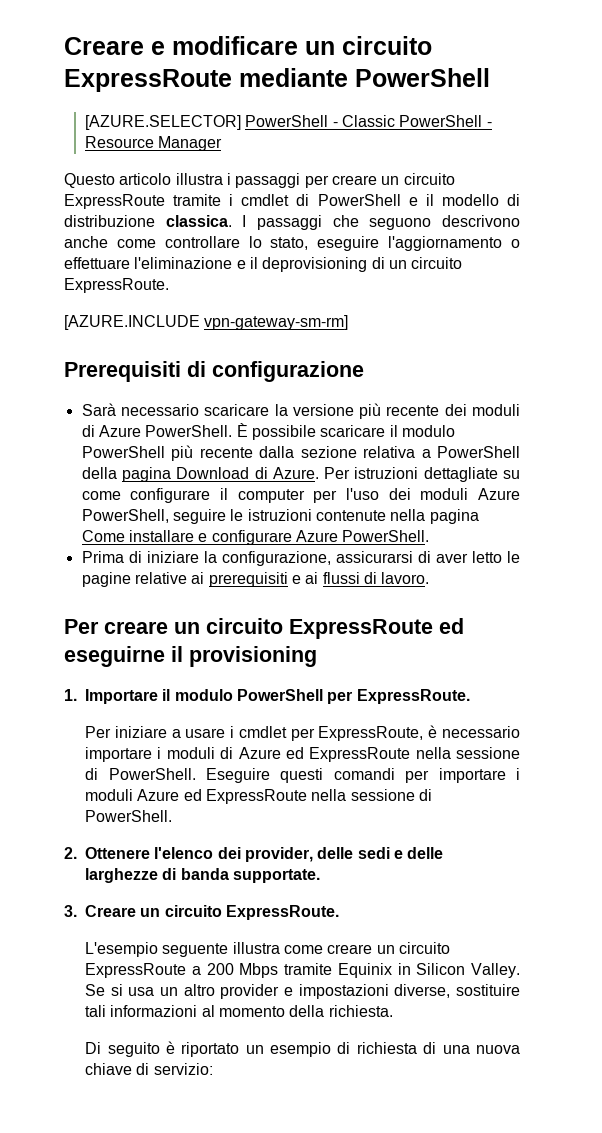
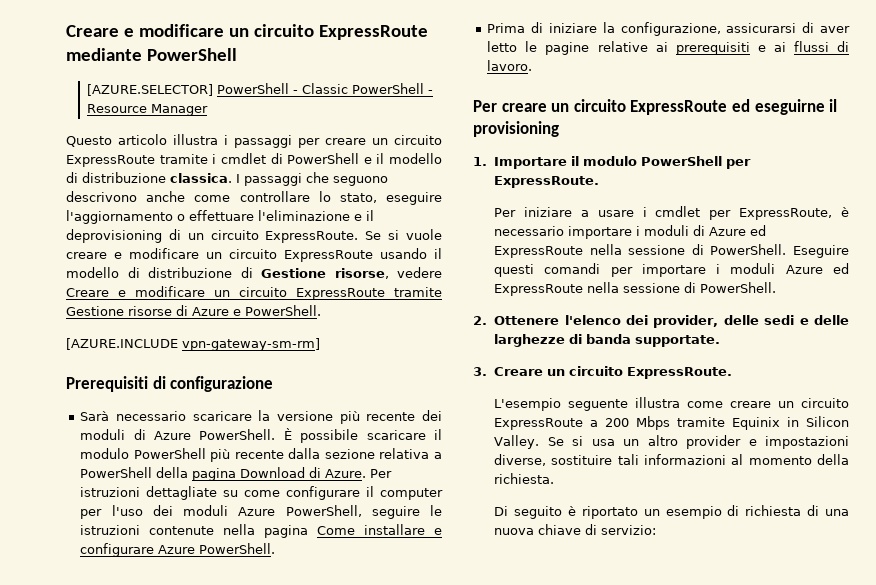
+ Se si vuole creare e modificare un circuito ExpressRoute usando il modello di distribuzione di Gestione risorse, vedere Creare e modificare un circuito ExpressRoute tramite Gestione risorse di Azure e PowerShell.

